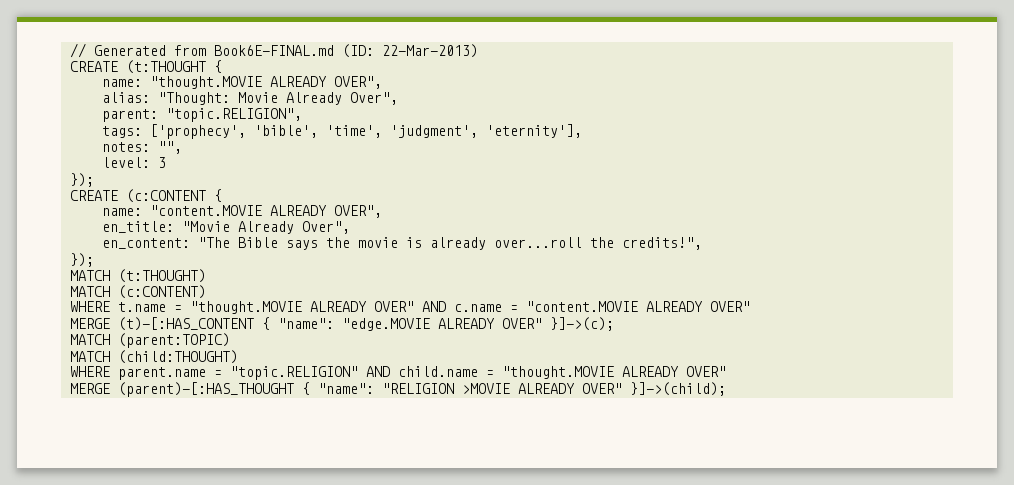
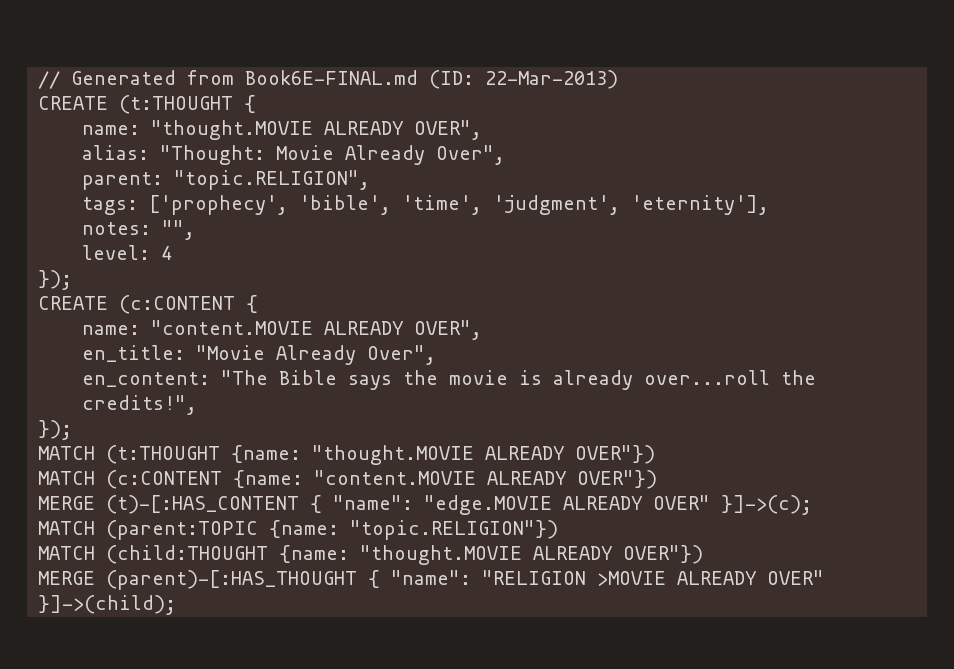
- level: 3
+ level: 4
- MATCH (t:THOUGHT)
- MATCH (c:CONTENT)
- WHERE t.name = "thought.MOVIE ALREADY OVER" AND c.name = "content.MOVIE ALREADY OVER"
+ MATCH (t:THOUGHT {name: "thought.MOVIE ALREADY OVER"})
+ MATCH (c:CONTENT {name: "content.MOVIE ALREADY OVER"})
- MATCH (parent:TOPIC)
- MATCH (child:THOUGHT)
- WHERE parent.name = "topic.RELIGION" AND child.name = "thought.MOVIE ALREADY OVER"
+ MATCH (parent:TOPIC {name: "topic.RELIGION"})
+ MATCH (child:THOUGHT {name: "thought.MOVIE ALREADY OVER"})

